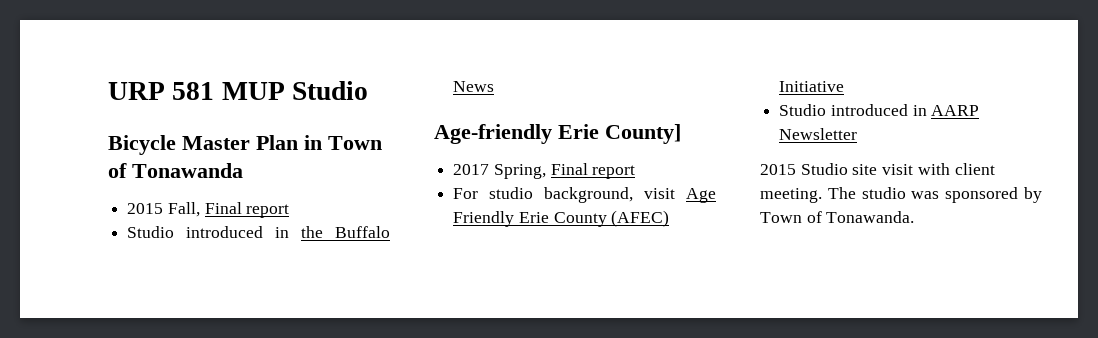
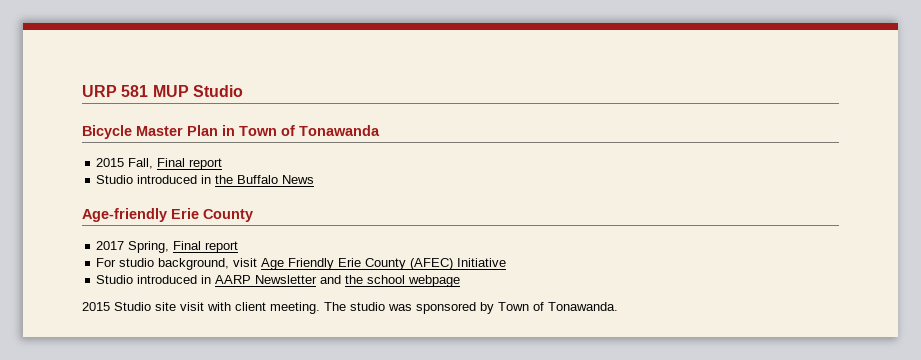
- Age-friendly Erie County]
+ Age-friendly Erie County
- Studio introduced in AARP Newsletter
+ Studio introduced in AARP Newsletter and the school webpage

